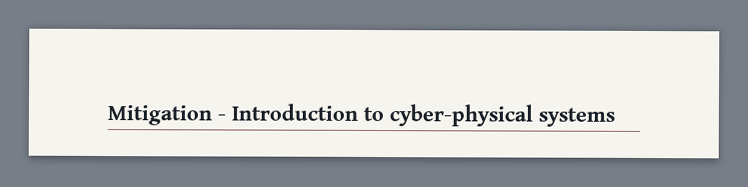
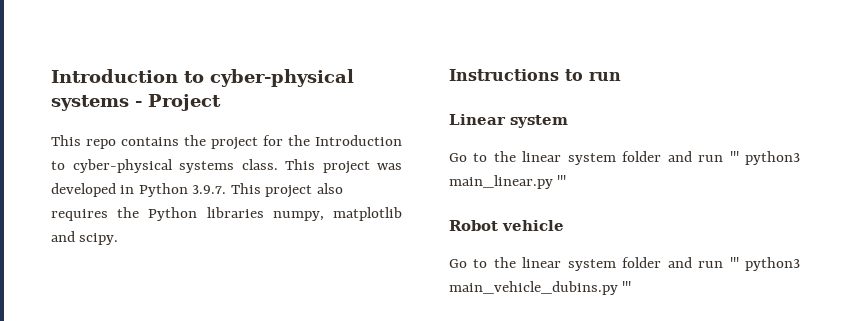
- Mitigation - Introduction to cyber-physical systems
+ Introduction to cyber-physical systems - Project
+ This repo contains the project for the Introduction to cyber-physical systems class. This project was developed in Python 3.9.7. This project also requires the Python libraries numpy, matplotlib and scipy.
+ Instructions to run
+ Linear system
+ Go to the linear system folder and run ''' python3 main_linear.py '''
+ Robot vehicle
+ Go to the linear system folder and run ''' python3 main_vehicle_dubins.py '''

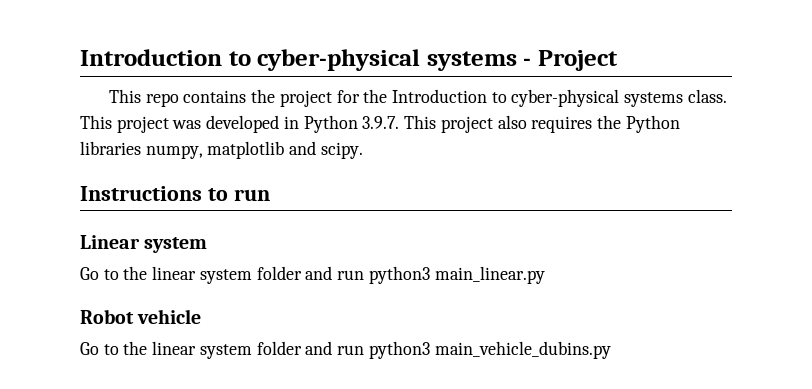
- Go to the linear system folder and run ''' python3 main_linear.py '''
+ Go to the linear system folder and run python3 main_linear.py
- Go to the linear system folder and run ''' python3 main_vehicle_dubins.py '''
+ Go to the linear system folder and run python3 main_vehicle_dubins.py

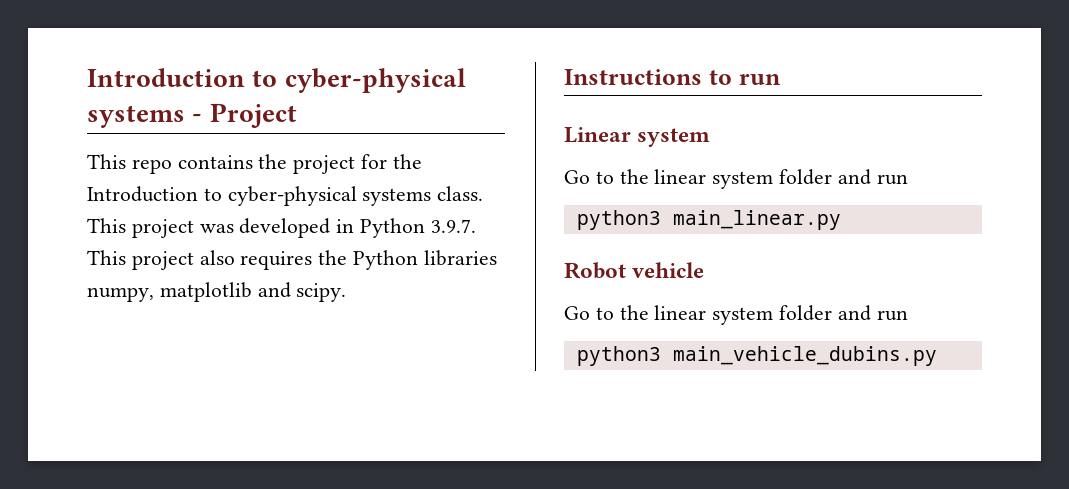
  Linear system
- Go to the linear system folder and run python3 main_linear.py
+ Go to the linear system folder and run
+ python3 main_linear.py
  Robot vehicle
- Go to the linear system folder and run python3 main_vehicle_dubins.py
+ Go to the linear system folder and run
+ python3 main_vehicle_dubins.py

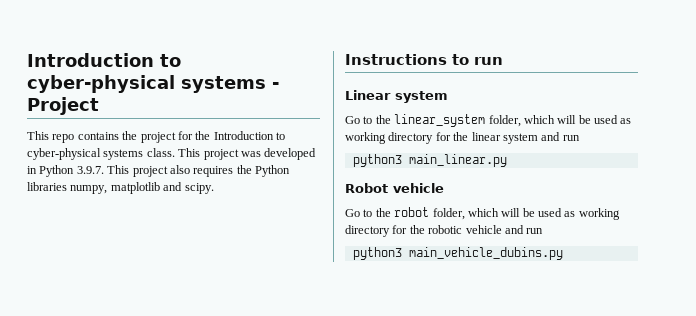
  Linear system
- Go to the linear system folder and run
+ Go to the linear_system folder, which will be used as working directory for the linear system and run
  Robot vehicle
- Go to the linear system folder and run
+ Go to the robot folder, which will be used as working directory for the robotic vehicle and run

